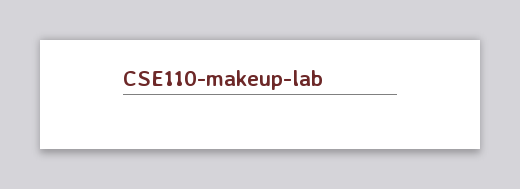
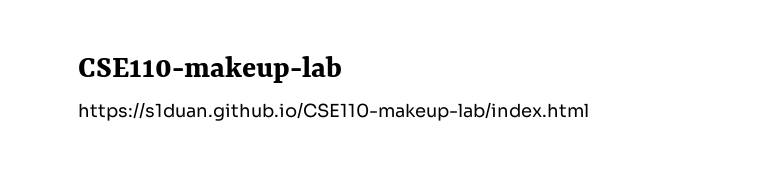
+ https://s1duan.github.io/CSE110-makeup-lab/index.html

